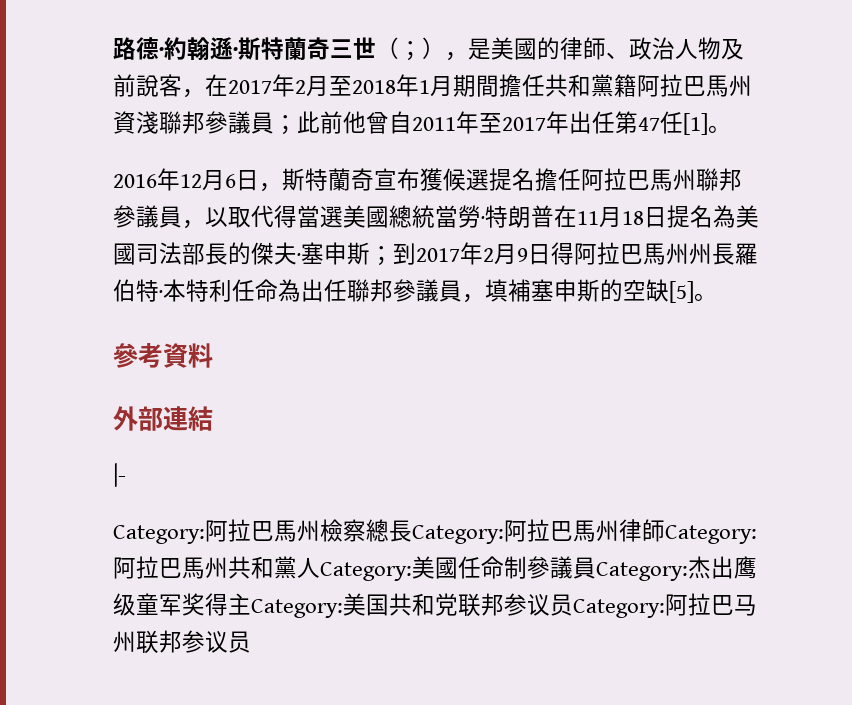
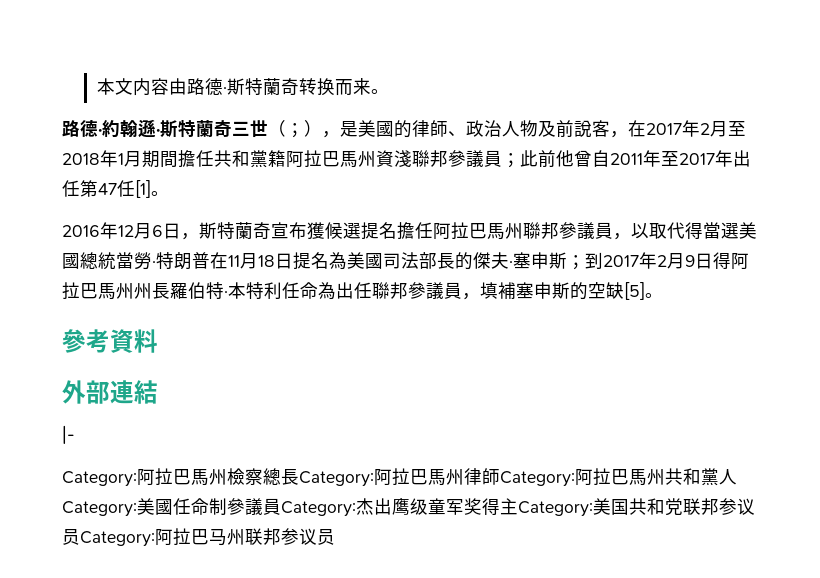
+ 本文内容由路德·斯特蘭奇转换而来。

